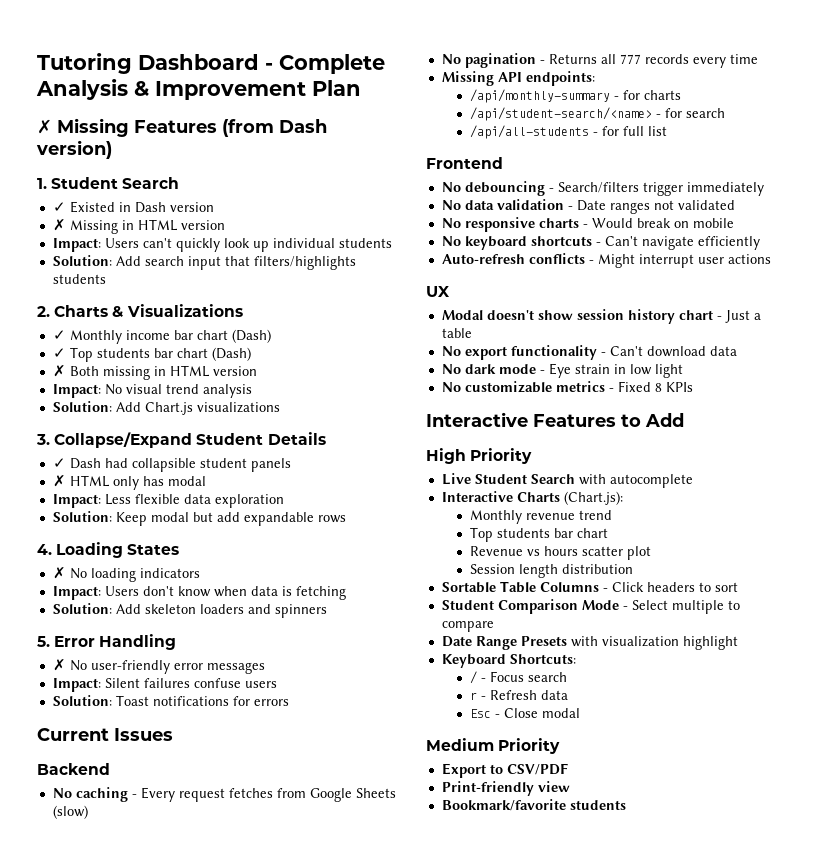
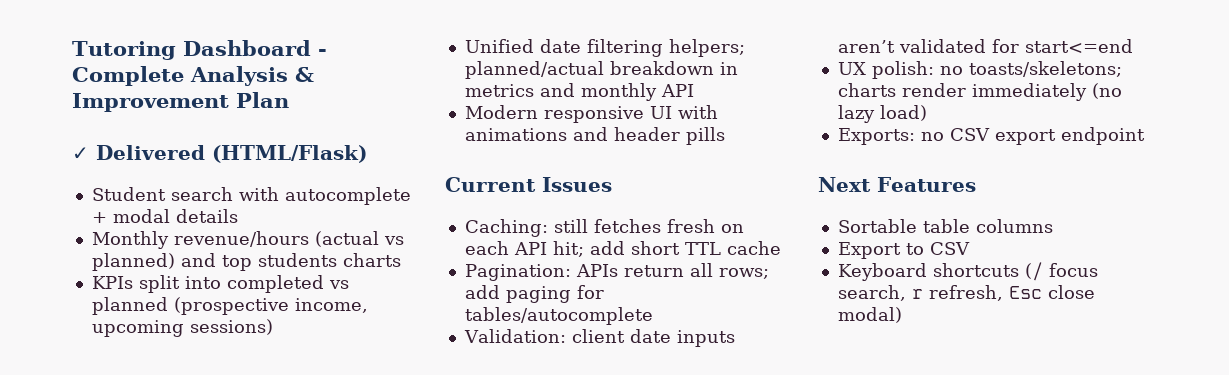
- ✗ Missing Features (from Dash version)
- 1. Student Search
- ✓ Existed in Dash version
- ✗ Missing in HTML version
- Impact: Users can't quickly look up individual students
- Solution: Add search input that filters/highlights students
- 2. Charts & Visualizations
- ✓ Monthly income bar chart (Dash)
- ✓ Top students bar chart (Dash)
- ✗ Both missing in HTML version
- Impact: No visual trend analysis
- Solution: Add Chart.js visualizations
- 3. Collapse/Expand Student Details
- ✓ Dash had collapsible student panels
- ✗ HTML only has modal
- Impact: Less flexible data exploration
- Solution: Keep modal but add expandable rows
- 4. Loading States
- ✗ No loading indicators
- Impact: Users don't know when data is fetching
- Solution: Add skeleton loaders and spinners
- 5. Error Handling
- ✗ No user-friendly error messages
- Impact: Silent failures confuse users
- Solution: Toast notifications for errors
+ ✓ Delivered (HTML/Flask)
+ Student search with autocomplete + modal details
+ Monthly revenue/hours (actual vs planned) and top students charts
+ KPIs split into completed vs planned (prospective income, upcoming sessions)
+ Unified date filtering helpers; planned/actual breakdown in metrics and monthly API
+ Modern responsive UI with animations and header pills
  Current Issues
- Backend
- No caching - Every request fetches from Google Sheets (slow)
- No pagination - Returns all 777 records every time
- Missing API endpoints:
- /api/monthly-summary - for charts
- /api/student-search/<name> - for search
- /api/all-students - for full list
- Frontend
- No debouncing - Search/filters trigger immediately
- No data validation - Date ranges not validated
- No responsive charts - Would break on mobile
- No keyboard shortcuts - Can't navigate efficiently
- Auto-refresh conflicts - Might interrupt user actions
- UX
- Modal doesn't show session history chart - Just a table
- No export functionality - Can't download data
- No dark mode - Eye strain in low light
- No customizable metrics - Fixed 8 KPIs
- Interactive Features to Add
- High Priority
- Live Student Search with autocomplete
- Interactive Charts (Chart.js):
- Monthly revenue trend
- Top students bar chart
- Revenue vs hours scatter plot
- Session length distribution
- Sortable Table Columns - Click headers to sort
- Student Comparison Mode - Select multiple to compare
- Date Range Presets with visualization highlight
- Keyboard Shortcuts:
- / - Focus search
- r - Refresh data
- Esc - Close modal
- Medium Priority
- Export to CSV/PDF
- Print-friendly view
- Bookmark/favorite students
+ Caching: still fetches fresh on each API hit; add short TTL cache
+ Pagination: APIs return all rows; add paging for tables/autocomplete
+ Validation: client date inputs aren’t validated for start<=end
+ UX polish: no toasts/skeletons; charts render immediately (no lazy load)
+ Exports: no CSV export endpoint
+ Next Features
+ Sortable table columns
+ Export to CSV
+ Keyboard shortcuts (/ focus search, r refresh, Esc close modal)

